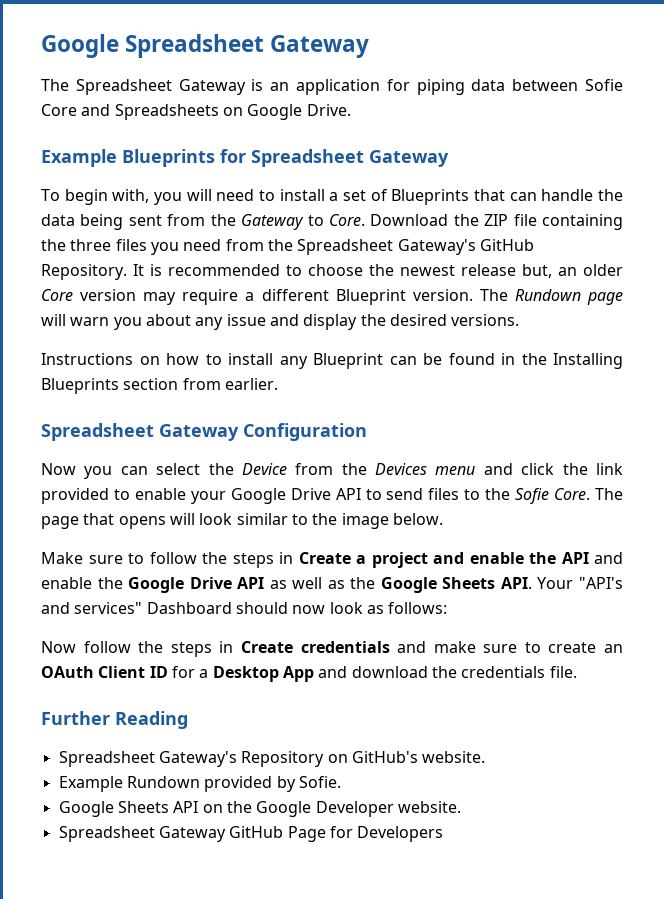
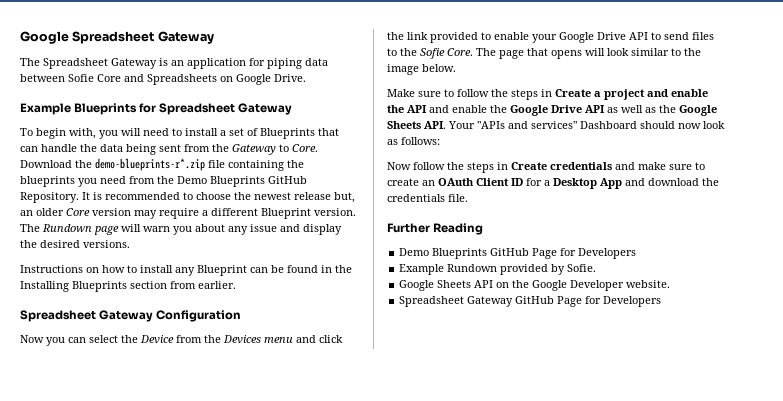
- Download the ZIP file containing the three files you need from the Spreadsheet Gateway's GitHub Repository.
+ Download the demo-blueprints-r*.zip file containing the blueprints you need from the Demo Blueprints GitHub Repository.
- Make sure to follow the steps in Create a project and enable the API and enable the Google Drive API as well as the Google Sheets API. Your "API's and services" Dashboard should now look as follows:
+ Make sure to follow the steps in Create a project and enable the API and enable the Google Drive API as well as the Google Sheets API. Your "APIs and services" Dashboard should now look as follows:
- Spreadsheet Gateway's Repository on GitHub's website.
+ Demo Blueprints GitHub Page for Developers

